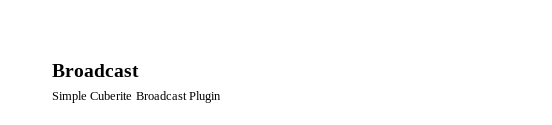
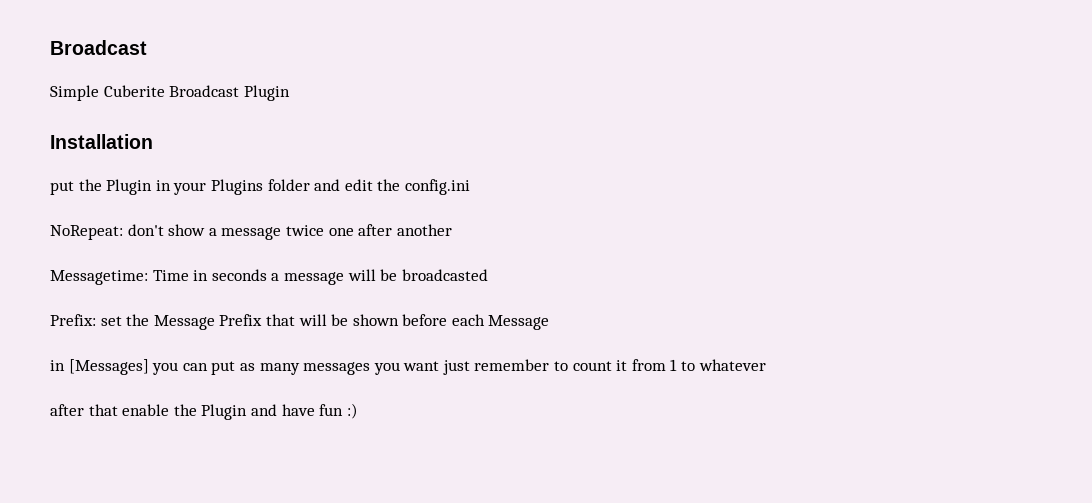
+ Installation
+ put the Plugin in your Plugins folder and edit the config.ini
+ NoRepeat: don't show a message twice one after another
+ Messagetime: Time in seconds a message will be broadcasted
+ Prefix: set the Message Prefix that will be shown before each Message
+ in [Messages] you can put as many messages you want just remember to count it from 1 to whatever
+ after that enable the Plugin and have fun :)

